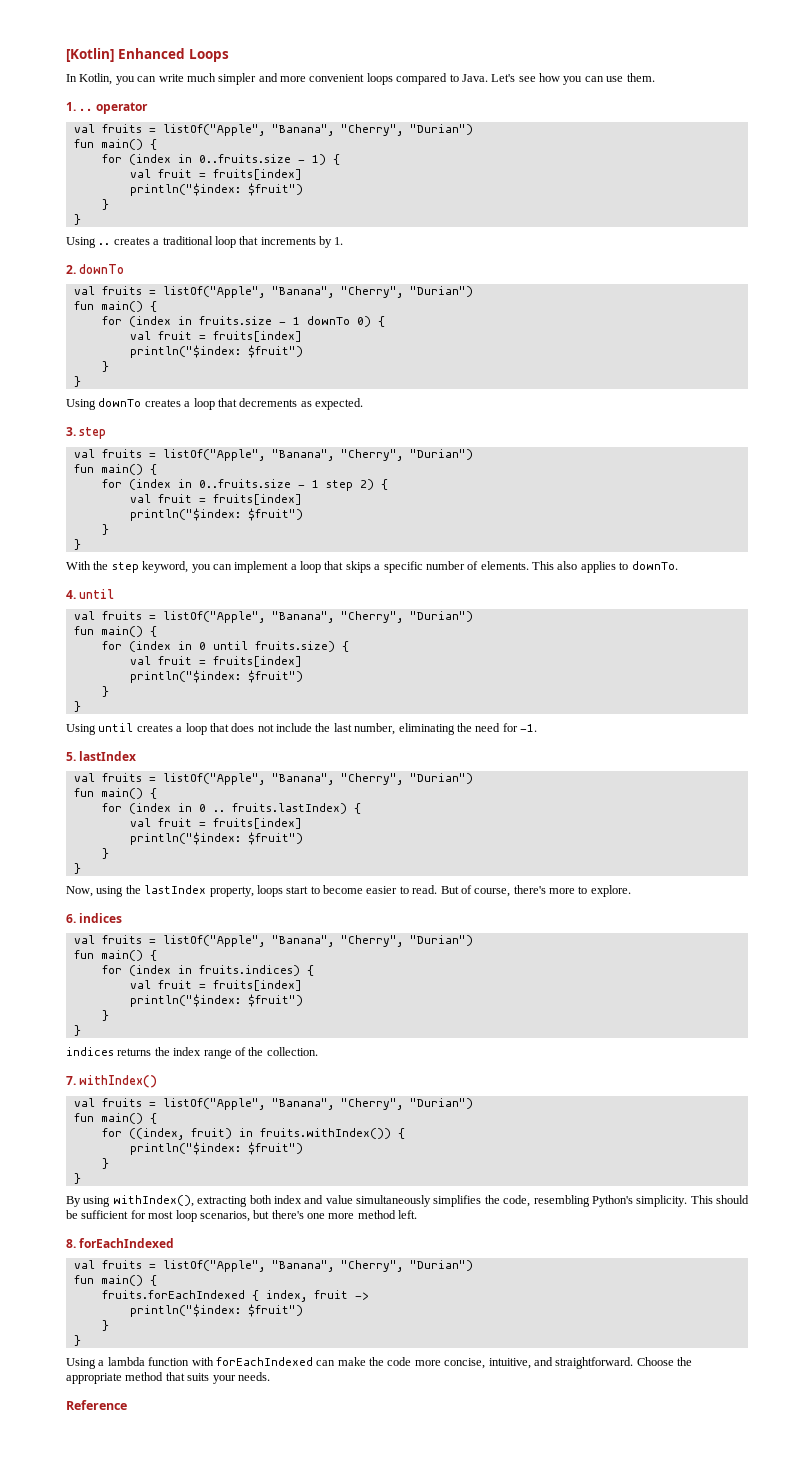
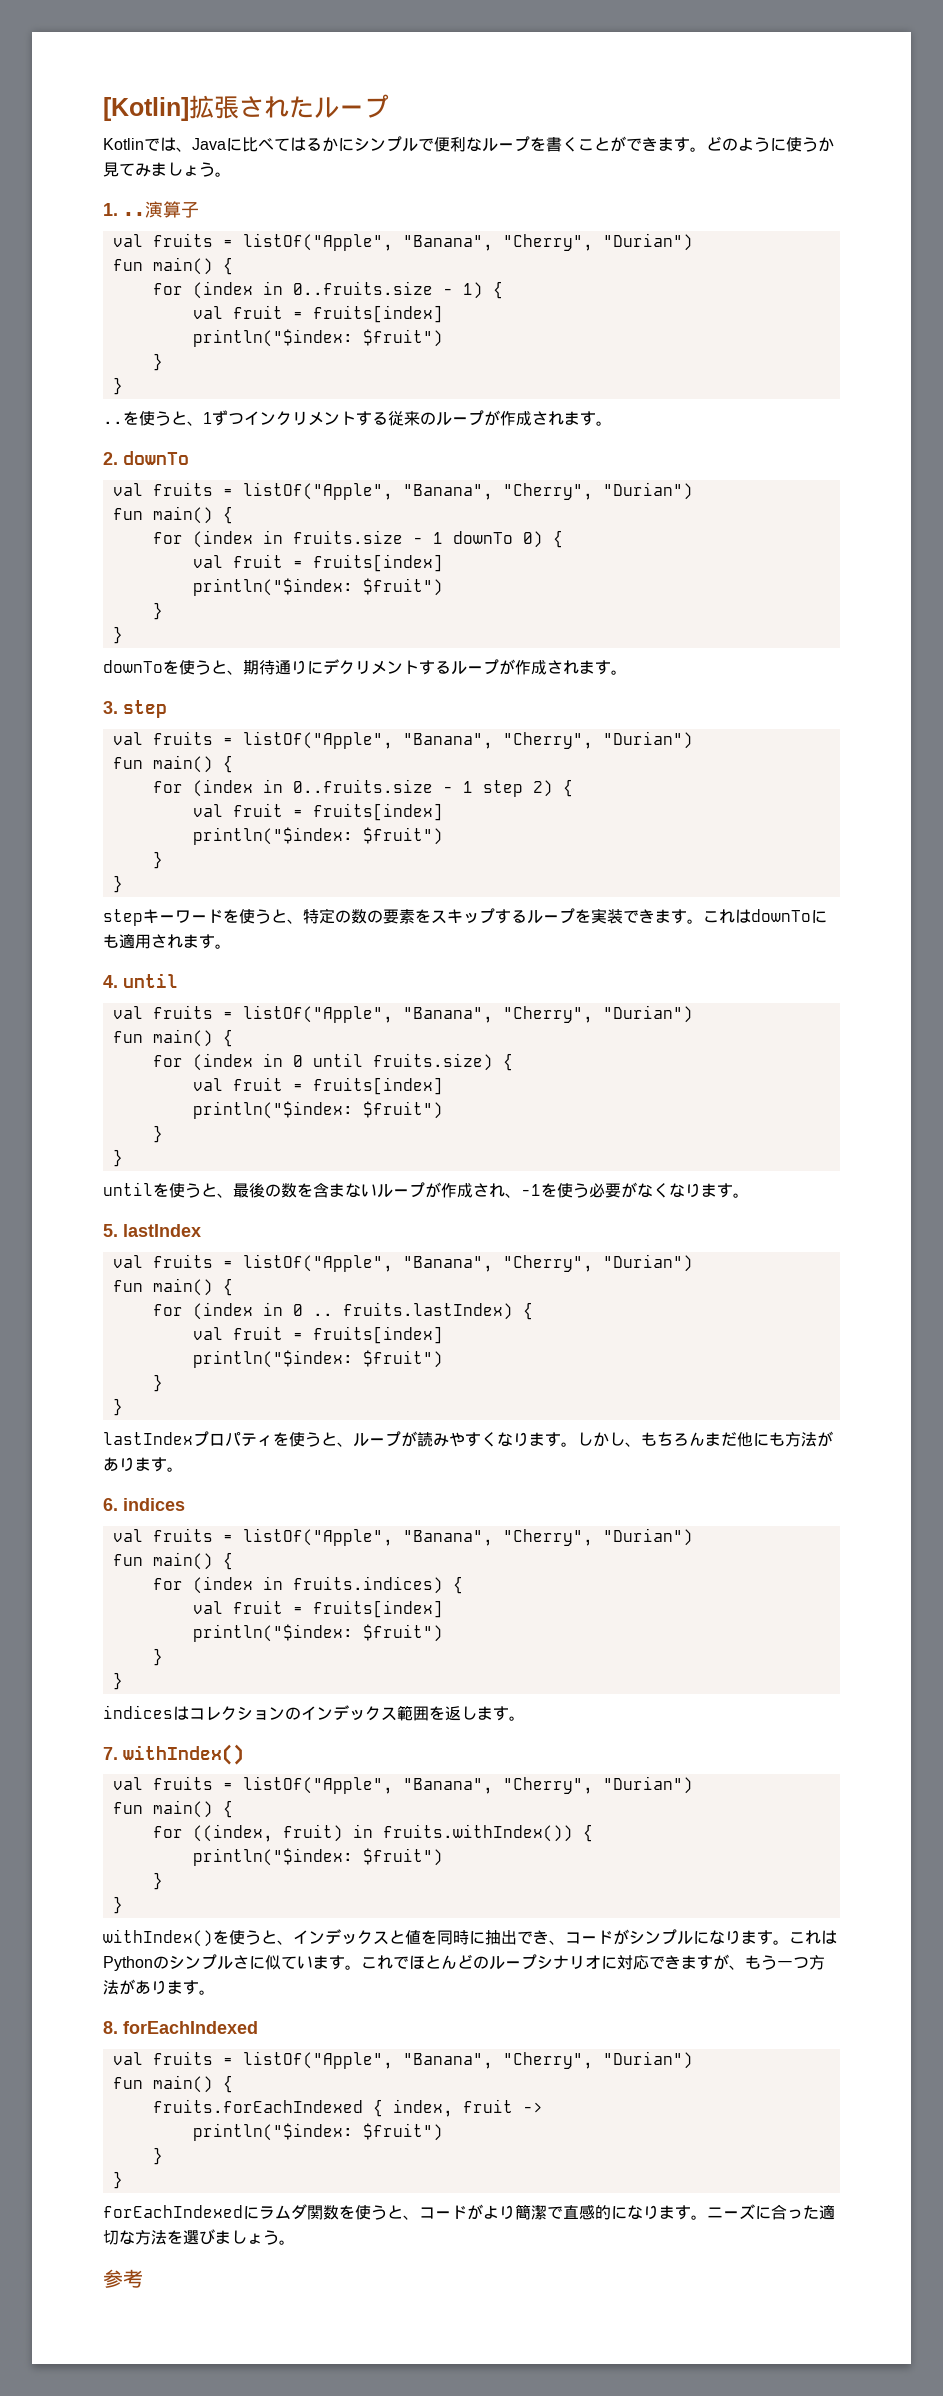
- [Kotlin] Enhanced Loops
- In Kotlin, you can write much simpler and more convenient loops compared to Java. Let's see how you can use them.
+ [Kotlin]拡張されたループ
+ Kotlinでは、Javaに比べてはるかにシンプルで便利なループを書くことができます。どのように使うか見てみましょう。
- 1. .. operator
+ 1. ..演算子
- Using .. creates a traditional loop that increments by 1.
+ ..を使うと、1ずつインクリメントする従来のループが作成されます。
- Using downTo creates a loop that decrements as expected.
+ downToを使うと、期待通りにデクリメントするループが作成されます。
- With the step keyword, you can implement a loop that skips a specific number of elements. This also applies to downTo.
+ stepキーワードを使うと、特定の数の要素をスキップするループを実装できます。これはdownToにも適用されます。
- Using until creates a loop that does not include the last number, eliminating the need for -1.
+ untilを使うと、最後の数を含まないループが作成され、-1を使う必要がなくなります。
- Now, using the lastIndex property, loops start to become easier to read. But of course, there's more to explore.
+ lastIndexプロパティを使うと、ループが読みやすくなります。しかし、もちろんまだ他にも方法があります。
- indices returns the index range of the collection.
+ indicesはコレクションのインデックス範囲を返します。
- By using withIndex(), extracting both index and value simultaneously simplifies the code, resembling Python's simplicity. This should be sufficient for most loop scenarios, but there's one more method left.
+ withIndex()を使うと、インデックスと値を同時に抽出でき、コードがシンプルになります。これはPythonのシンプルさに似ています。これでほとんどのループシナリオに対応できますが、もう一つ方法があります。
- Using a lambda function with forEachIndexed can make the code more concise, intuitive, and straightforward. Choose the appropriate method that suits your needs.
- Reference
+ forEachIndexedにラムダ関数を使うと、コードがより簡潔で直感的になります。ニーズに合った適切な方法を選びましょう。
+ 参考

